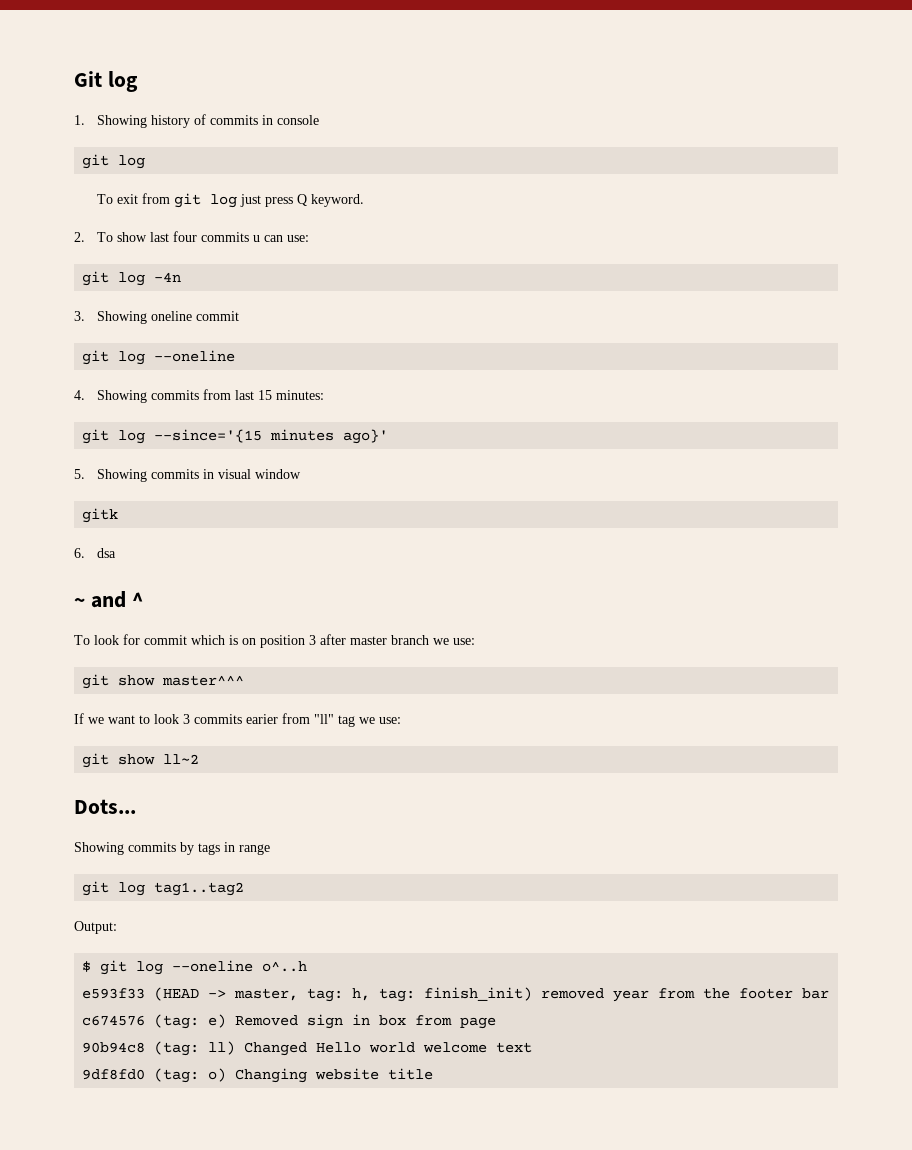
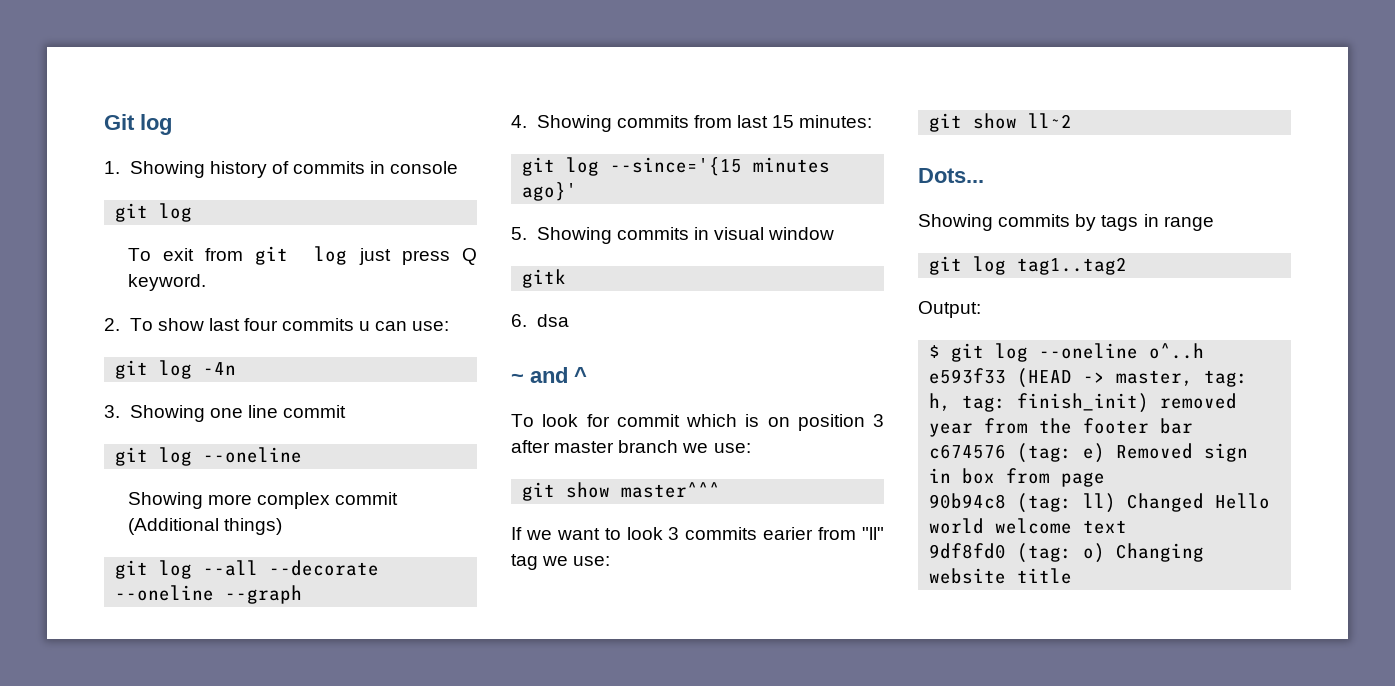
- 3. Showing oneline commit
+ 3. Showing one line commit
+ Showing more complex commit (Additional things)
+ git log --all --decorate --oneline --graph

